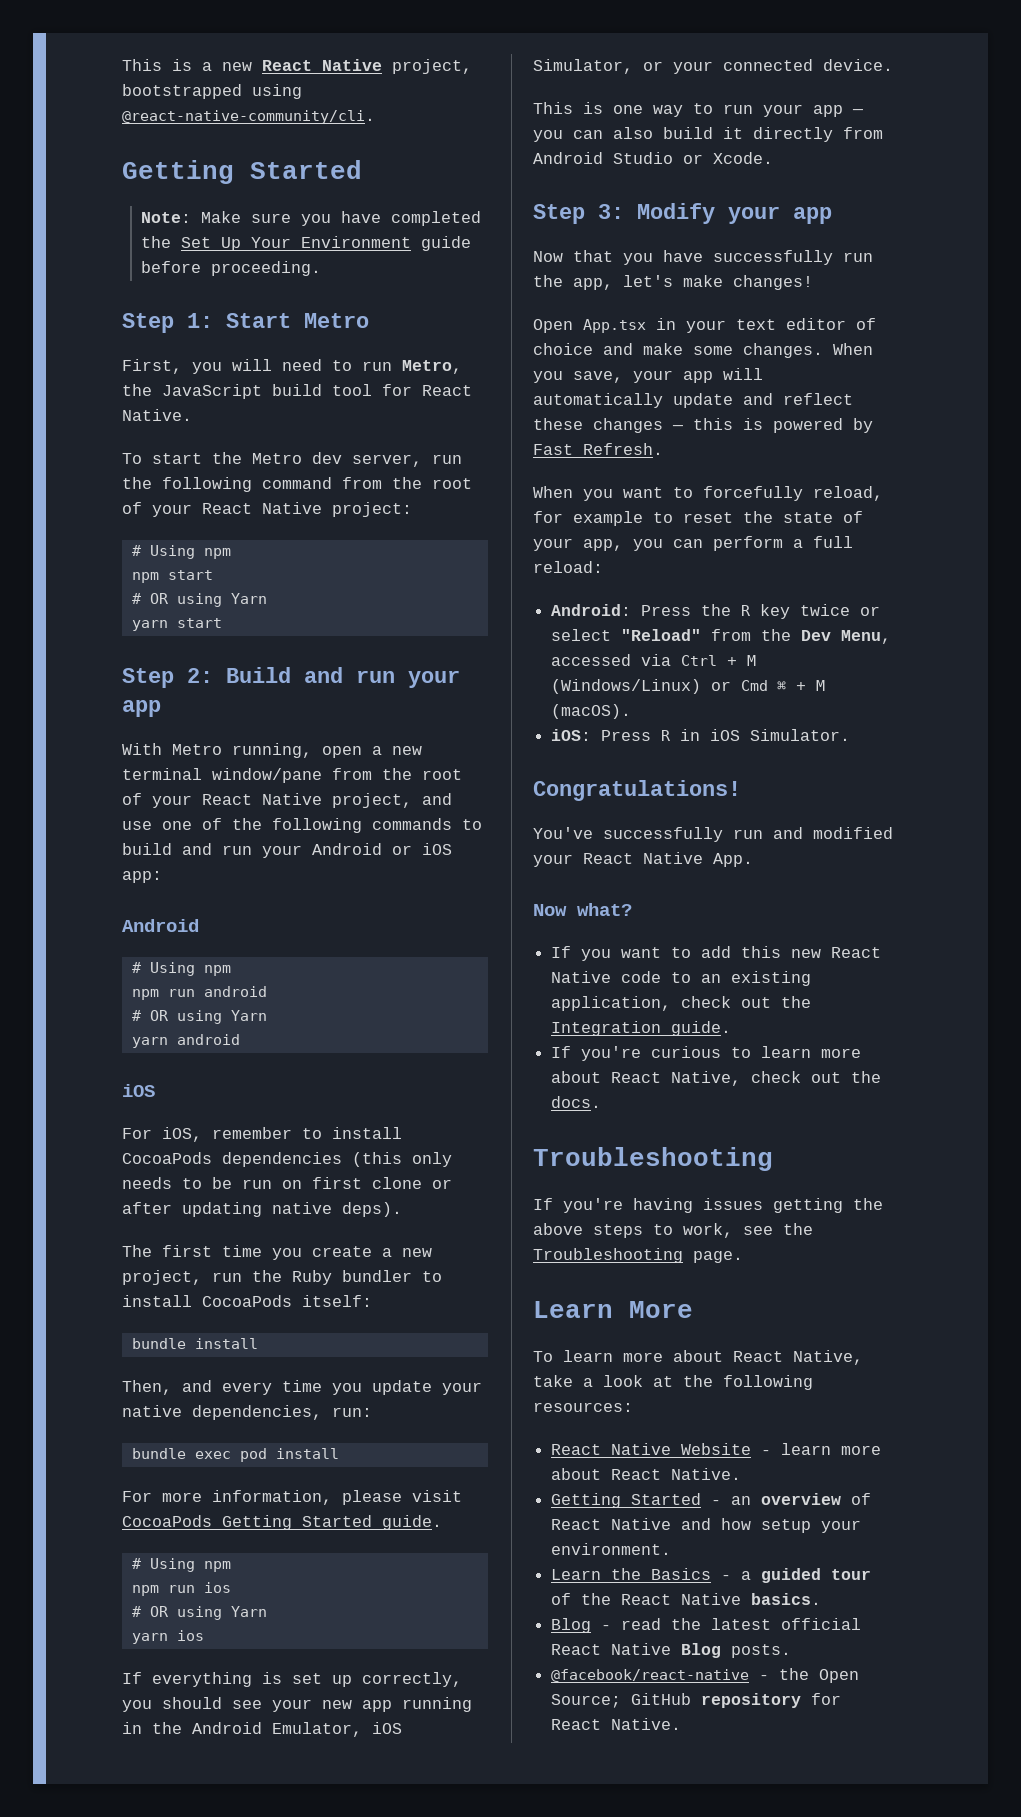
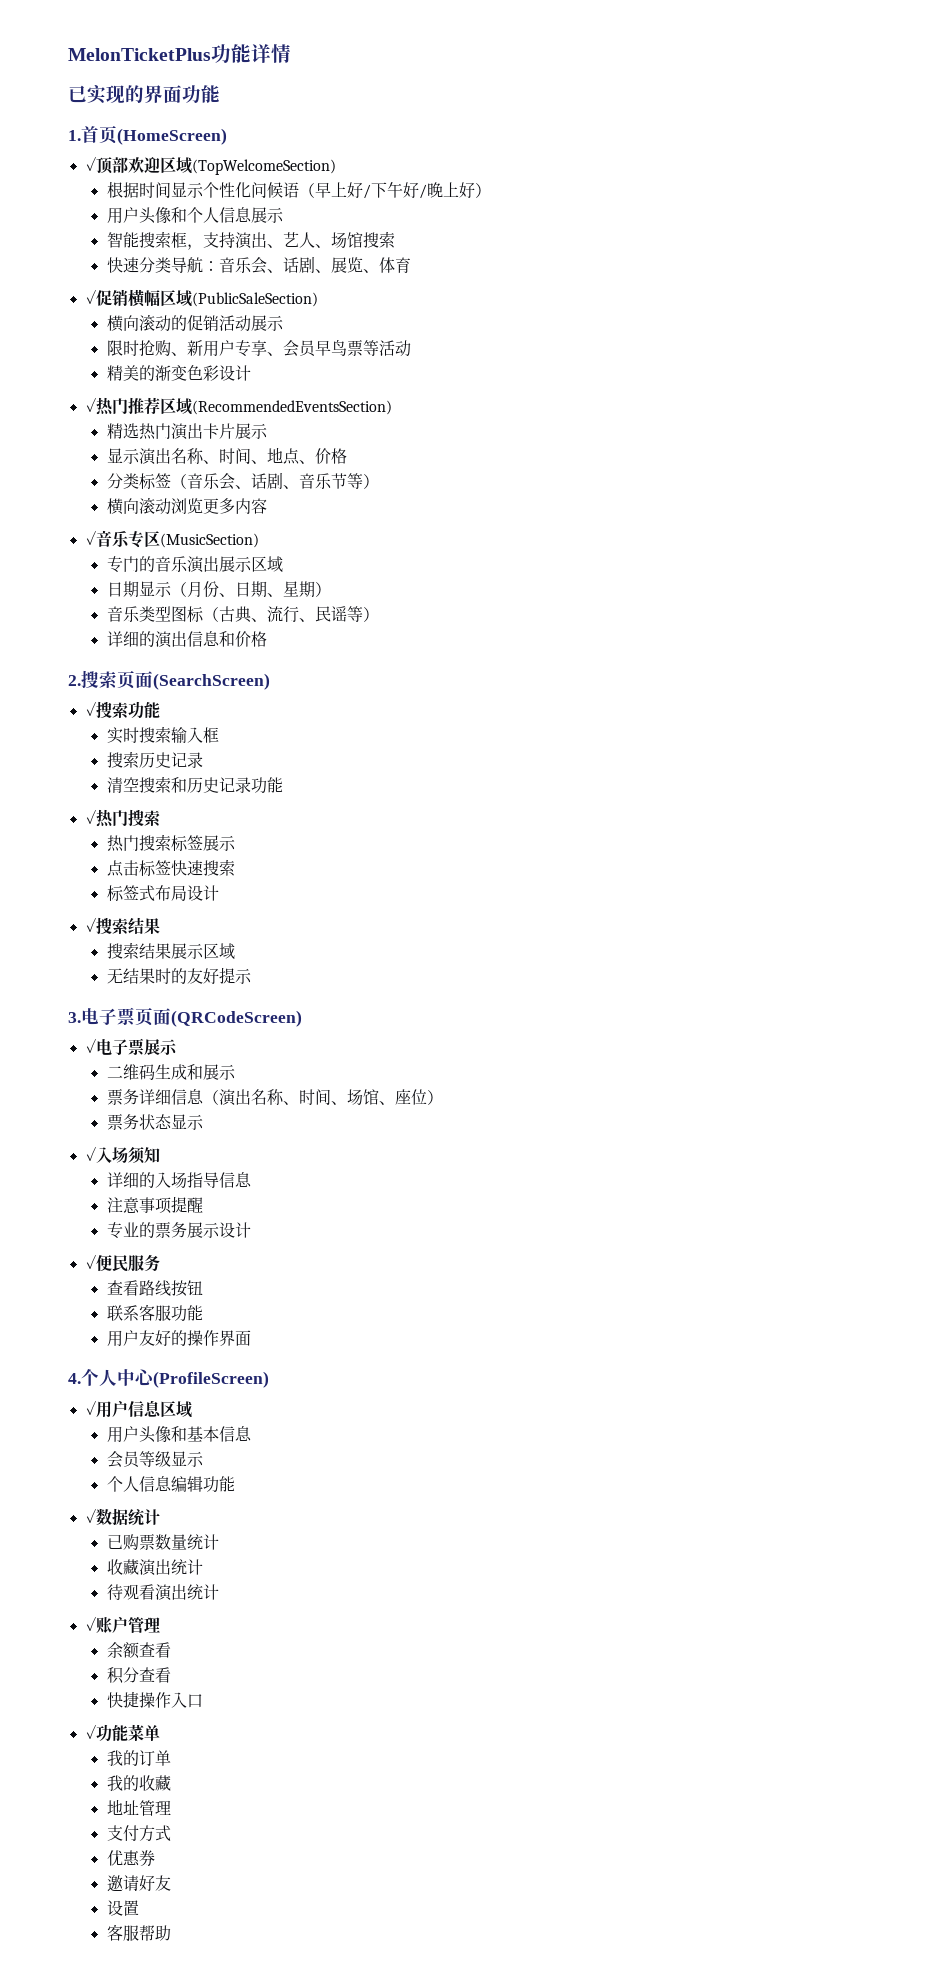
- This is a new React Native project, bootstrapped using @react-native-community/cli.
- Getting Started
- Note: Make sure you have completed the Set Up Your Environment guide before proceeding.
- Step 1: Start Metro
- First, you will need to run Metro, the JavaScript build tool for React Native.
- To start the Metro dev server, run the following command from the root of your React Native project:
- # Using npm
- npm start
- # OR using Yarn
- yarn start
- Step 2: Build and run your app
- With Metro running, open a new terminal window/pane from the root of your React Native project, and use one of the following commands to build and run your Android or iOS app:
- Android
- # Using npm
- npm run android
- # OR using Yarn
- yarn android
- iOS
- For iOS, remember to install CocoaPods dependencies (this only needs to be run on first clone or after updating native deps).
- The first time you create a new project, run the Ruby bundler to install CocoaPods itself:
- bundle install
- Then, and every time you update your native dependencies, run:
- bundle exec pod install
- For more information, please visit CocoaPods Getting Started guide.
- # Using npm
- npm run ios
- # OR using Yarn
- yarn ios
- If everything is set up correctly, you should see your new app running in the Android Emulator, iOS Simulator, or your connected device.
- This is one way to run your app — you can also build it directly from Android Studio or Xcode.
- Step 3: Modify your app
- Now that you have successfully run the app, let's make changes!
- Open App.tsx in your text editor of choice and make some changes. When you save, your app will automatically update and reflect these changes — this is powered by Fast Refresh.
- When you want to forcefully reload, for example to reset the state of your app, you can perform a full reload:
- Android: Press the R key twice or select "Reload" from the Dev Menu, accessed via Ctrl + M (Windows/Linux) or Cmd ⌘ + M (macOS).
- iOS: Press R in iOS Simulator.
- Congratulations!
- You've successfully run and modified your React Native App.
- Now what?
- If you want to add this new React Native code to an existing application, check out the Integration guide.
- If you're curious to learn more about React Native, check out the docs.
- Troubleshooting
- If you're having issues getting the above steps to work, see the Troubleshooting page.
- Learn More
- To learn more about React Native, take a look at the following resources:
- React Native Website - learn more about React Native.
- Getting Started - an overview of React Native and how setup your environment.
- Learn the Basics - a guided tour of the React Native basics.
- Blog - read the latest official React Native Blog posts.
- @facebook/react-native - the Open Source; GitHub repository for React Native.
+ MelonTicketPlus功能详情
+ 已实现的界面功能
+ 1.首页(HomeScreen)
+ ✓顶部欢迎区域(TopWelcomeSection)
+ 根据时间显示个性化问候语（早上好/下午好/晚上好）
+ 用户头像和个人信息展示
+ 智能搜索框，支持演出、艺人、场馆搜索
+ 快速分类导航：音乐会、话剧、展览、体育
+ ✓促销横幅区域(PublicSaleSection)
+ 横向滚动的促销活动展示
+ 限时抢购、新用户专享、会员早鸟票等活动
+ 精美的渐变色彩设计
+ ✓热门推荐区域(RecommendedEventsSection)
+ 精选热门演出卡片展示
+ 显示演出名称、时间、地点、价格
+ 分类标签（音乐会、话剧、音乐节等）
+ 横向滚动浏览更多内容
+ ✓音乐专区(MusicSection)
+ 专门的音乐演出展示区域
+ 日期显示（月份、日期、星期）
+ 音乐类型图标（古典、流行、民谣等）
+ 详细的演出信息和价格
+ 2.搜索页面(SearchScreen)
+ ✓搜索功能
+ 实时搜索输入框
+ 搜索历史记录
+ 清空搜索和历史记录功能
+ ✓热门搜索
+ 热门搜索标签展示
+ 点击标签快速搜索
+ 标签式布局设计
+ ✓搜索结果
+ 搜索结果展示区域
+ 无结果时的友好提示
+ 3.电子票页面(QRCodeScreen)
+ ✓电子票展示
+ 二维码生成和展示
+ 票务详细信息（演出名称、时间、场馆、座位）
+ 票务状态显示
+ ✓入场须知
+ 详细的入场指导信息
+ 注意事项提醒
+ 专业的票务展示设计
+ ✓便民服务
+ 查看路线按钮
+ 联系客服功能
+ 用户友好的操作界面
+ 4.个人中心(ProfileScreen)
+ ✓用户信息区域
+ 用户头像和基本信息
+ 会员等级显示
+ 个人信息编辑功能
+ ✓数据统计
+ 已购票数量统计
+ 收藏演出统计
+ 待观看演出统计
+ ✓账户管理
+ 余额查看
+ 积分查看
+ 快捷操作入口
+ ✓功能菜单
+ 我的订单
+ 我的收藏
+ 地址管理
+ 支付方式
+ 优惠券
+ 邀请好友
+ 设置
+ 客服帮助

